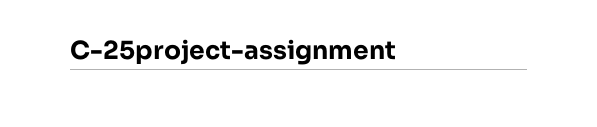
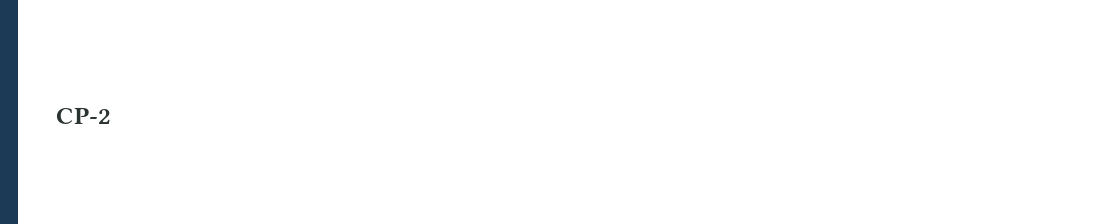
- C-25project-assignment
+ CP-2

